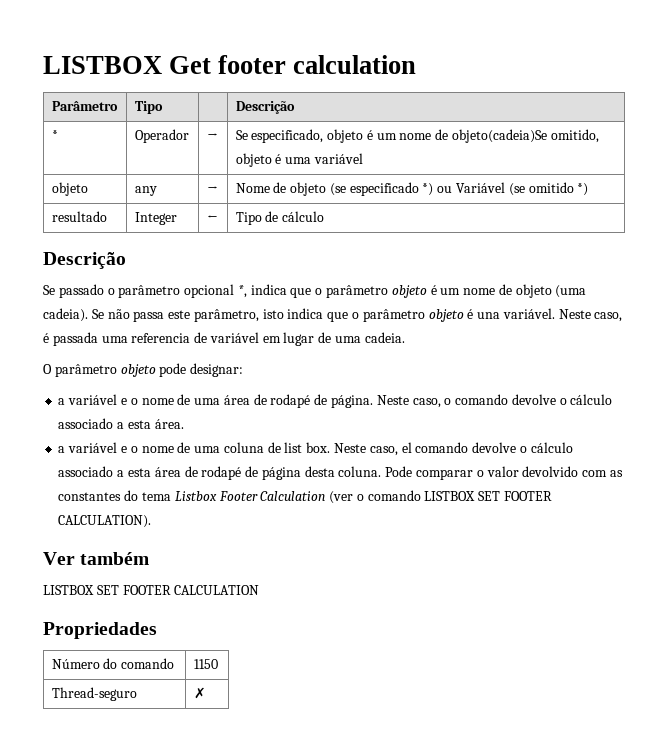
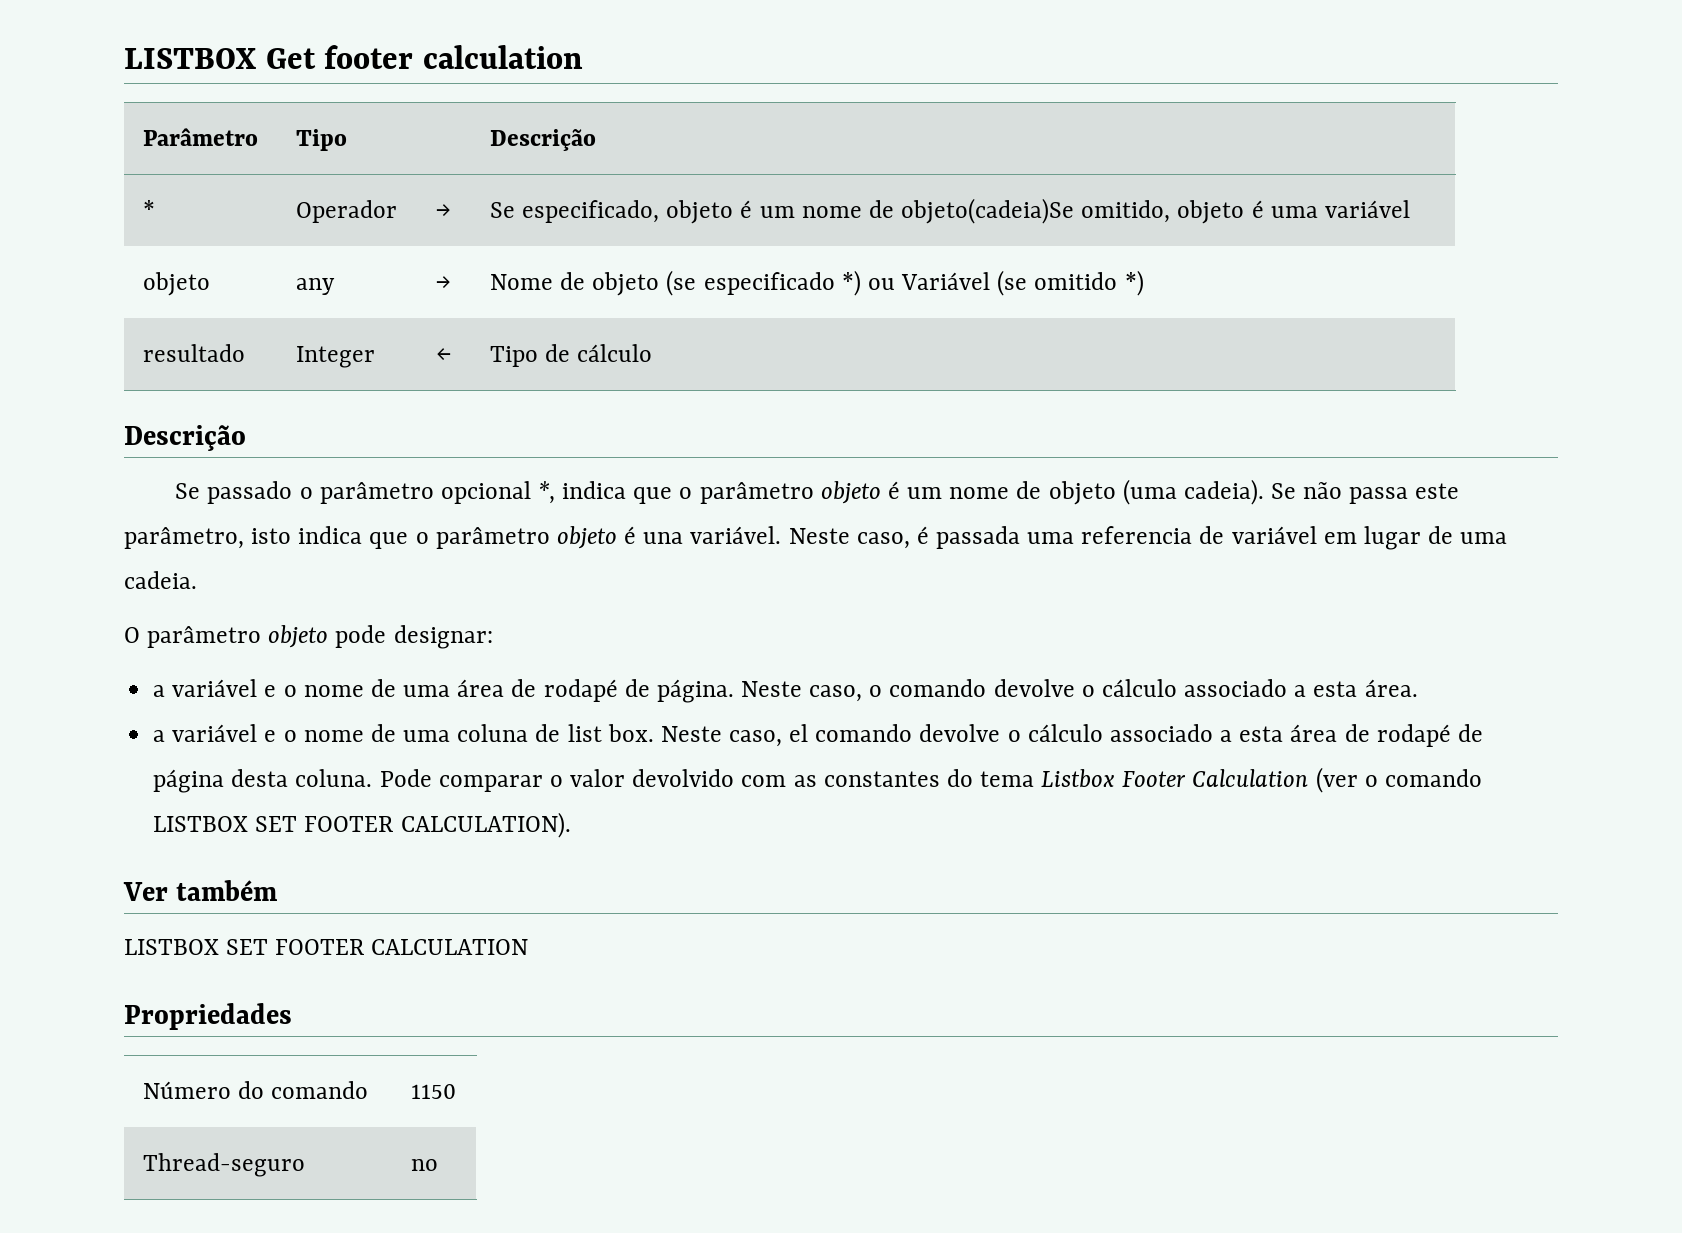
- Thread-seguro | ✗
+ Thread-seguro | no

